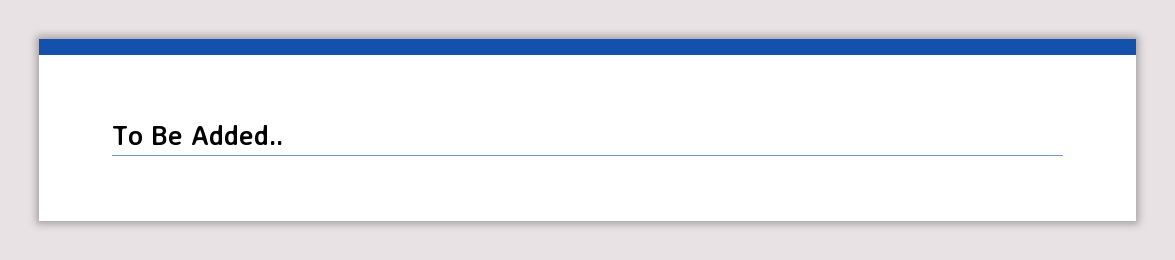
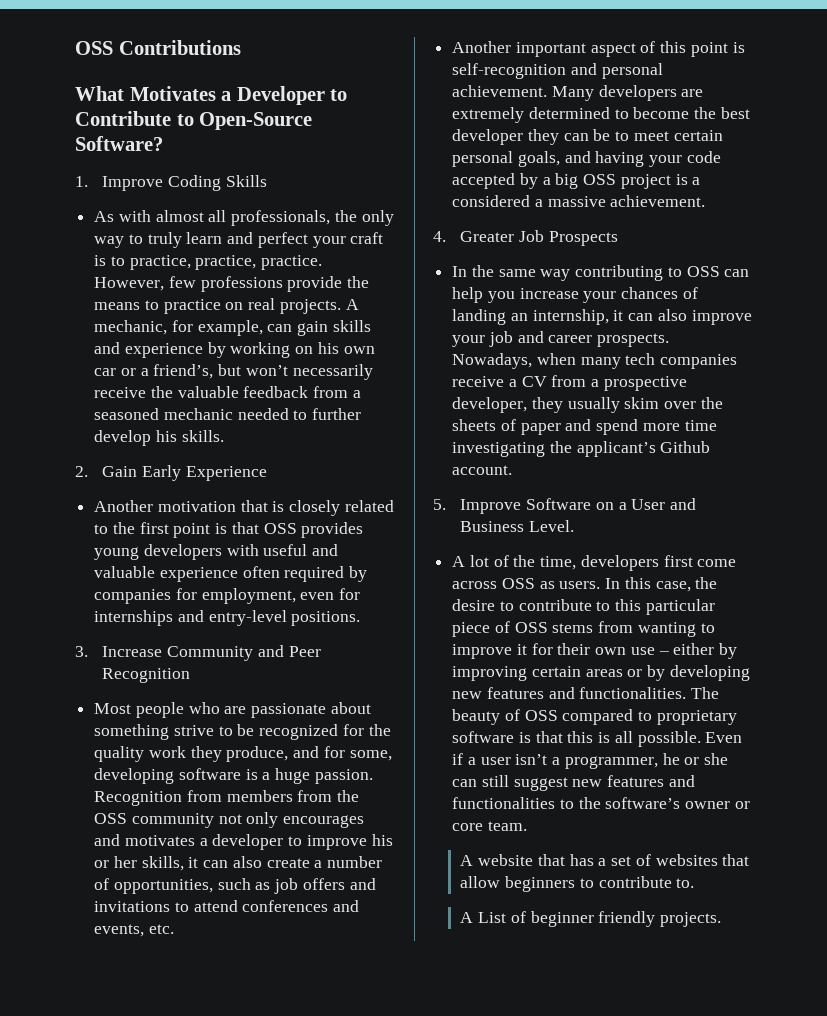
- To Be Added..
+ OSS Contributions
+ What Motivates a Developer to Contribute to Open-Source Software?
+ 1. Improve Coding Skills
+ As with almost all professionals, the only way to truly learn and perfect your craft is to practice, practice, practice. However, few professions provide the means to practice on real projects. A mechanic, for example, can gain skills and experience by working on his own car or a friend’s, but won’t necessarily receive the valuable feedback from a seasoned mechanic needed to further develop his skills.
+ 2. Gain Early Experience
+ Another motivation that is closely related to the first point is that OSS provides young developers with useful and valuable experience often required by companies for employment, even for internships and entry-level positions.
+ 3. Increase Community and Peer Recognition
+ Most people who are passionate about something strive to be recognized for the quality work they produce, and for some, developing software is a huge passion. Recognition from members from the OSS community not only encourages and motivates a developer to improve his or her skills, it can also create a number of opportunities, such as job offers and invitations to attend conferences and events, etc.
+ Another important aspect of this point is self-recognition and personal achievement. Many developers are extremely determined to become the best developer they can be to meet certain personal goals, and having your code accepted by a big OSS project is a considered a massive achievement.
+ 4. Greater Job Prospects
+ In the same way contributing to OSS can help you increase your chances of landing an internship, it can also improve your job and career prospects. Nowadays, when many tech companies receive a CV from a prospective developer, they usually skim over the sheets of paper and spend more time investigating the applicant’s Github account.
+ 5. Improve Software on a User and Business Level.
+ A lot of the time, developers first come across OSS as users. In this case, the desire to contribute to this particular piece of OSS stems from wanting to improve it for their own use – either by improving certain areas or by developing new features and functionalities. The beauty of OSS compared to proprietary software is that this is all possible. Even if a user isn’t a programmer, he or she can still suggest new features and functionalities to the software’s owner or core team.
+ A website that has a set of websites that allow beginners to contribute to.
+ A List of beginner friendly projects.

